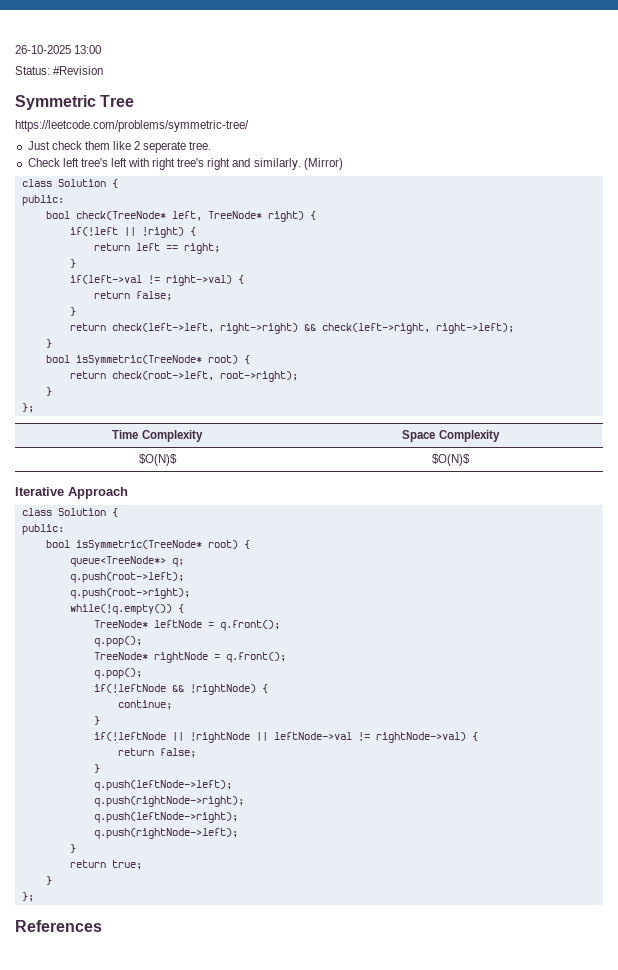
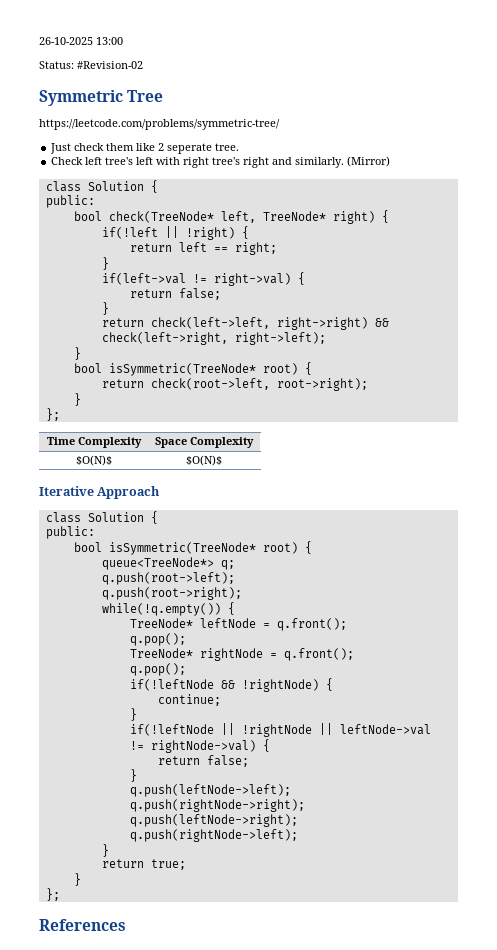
- Status: #Revision
+ Status: #Revision-02

